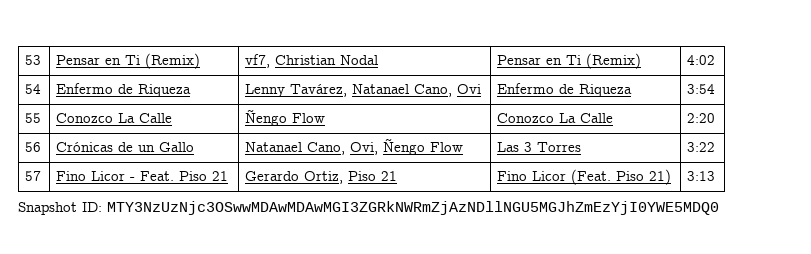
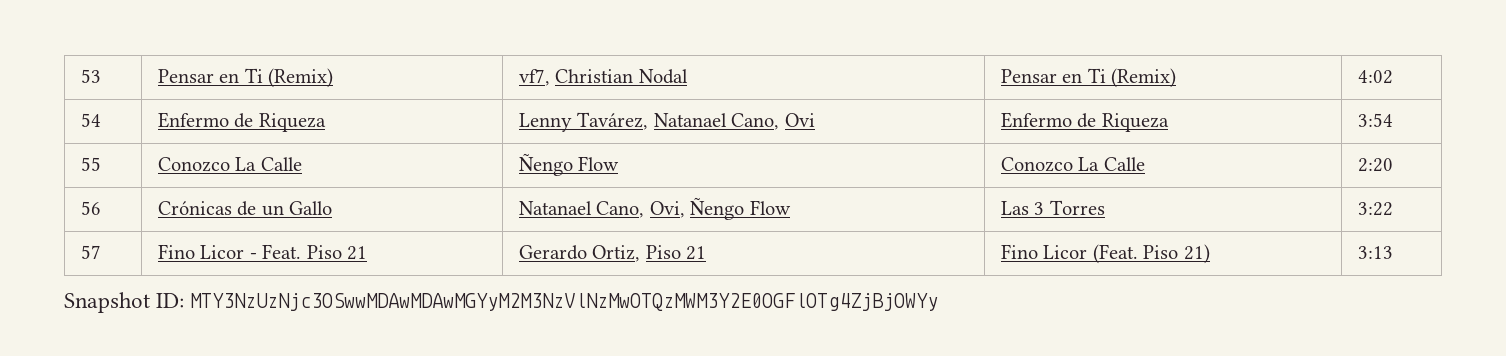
- Snapshot ID: MTY3NzUzNjc3OSwwMDAwMDAwMGI3ZGRkNWRmZjAzNDllNGU5MGJhZmEzYjI0YWE5MDQ0
+ Snapshot ID: MTY3NzUzNjc3OSwwMDAwMDAwMGYyM2M3NzVlNzMwOTQzMWM3Y2E0OGFlOTg4ZjBjOWYy

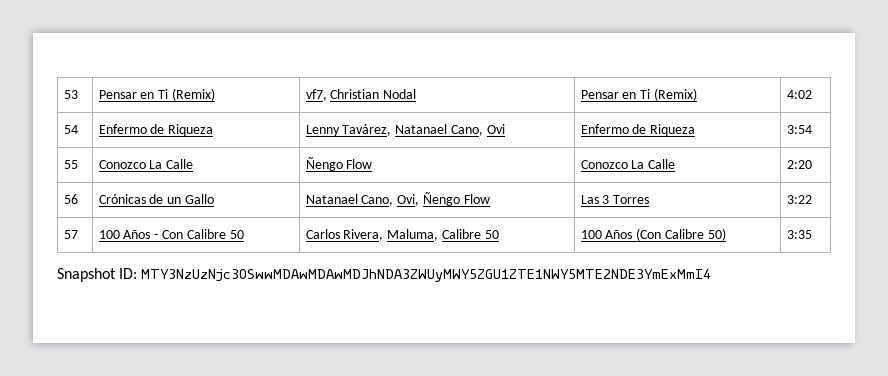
- 57 | Fino Licor - Feat. Piso 21 | Gerardo Ortiz, Piso 21 | Fino Licor (Feat. Piso 21) | 3:13
+ 57 | 100 Años - Con Calibre 50 | Carlos Rivera, Maluma, Calibre 50 | 100 Años (Con Calibre 50) | 3:35
- Snapshot ID: MTY3NzUzNjc3OSwwMDAwMDAwMGYyM2M3NzVlNzMwOTQzMWM3Y2E0OGFlOTg4ZjBjOWYy
+ Snapshot ID: MTY3NzUzNjc3OSwwMDAwMDAwMDJhNDA3ZWUyMWY5ZGU1ZTE1NWY5MTE2NDE3YmExMmI4

